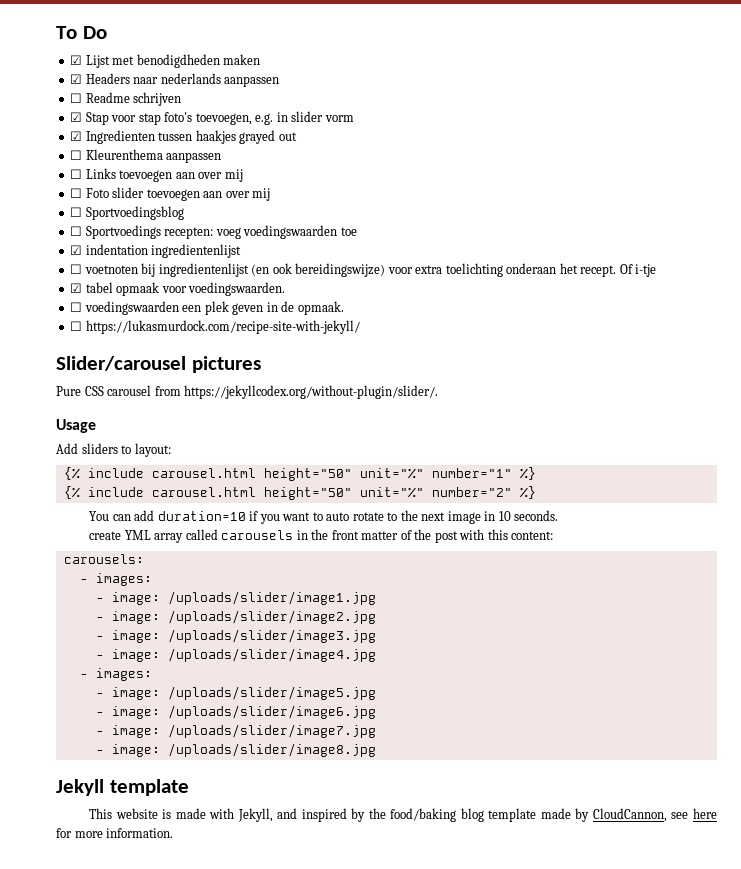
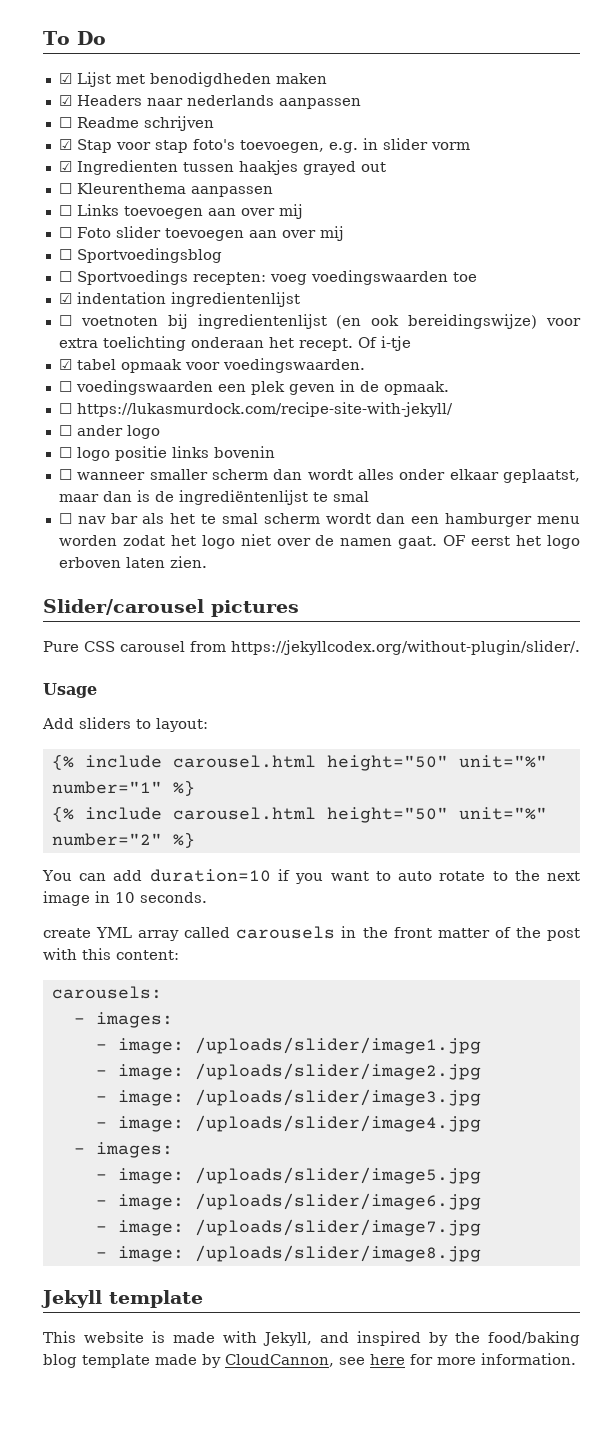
+ ☐ ander logo
+ ☐ logo positie links bovenin
+ ☐ wanneer smaller scherm dan wordt alles onder elkaar geplaatst, maar dan is de ingrediëntenlijst te smal
+ ☐ nav bar als het te smal scherm wordt dan een hamburger menu worden zodat het logo niet over de namen gaat. OF eerst het logo erboven laten zien.

